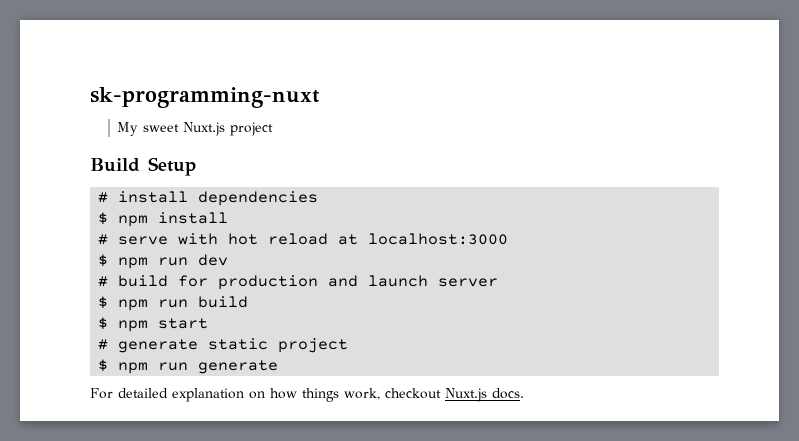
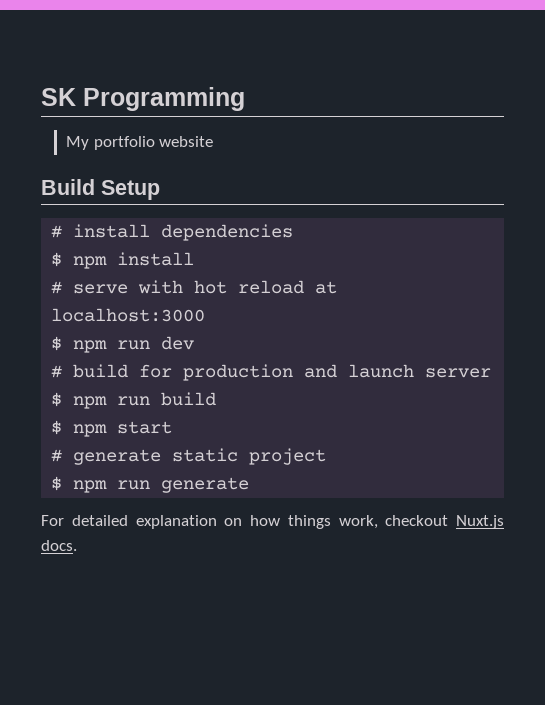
- sk-programming-nuxt
+ SK Programming
- My sweet Nuxt.js project
+ My portfolio website

